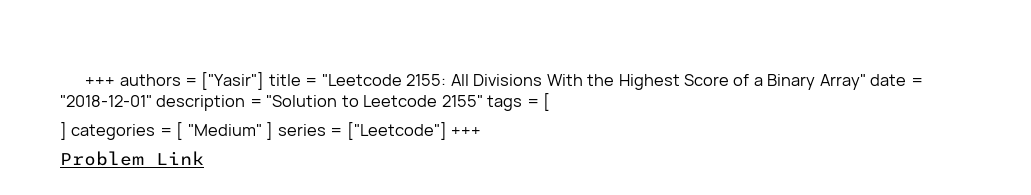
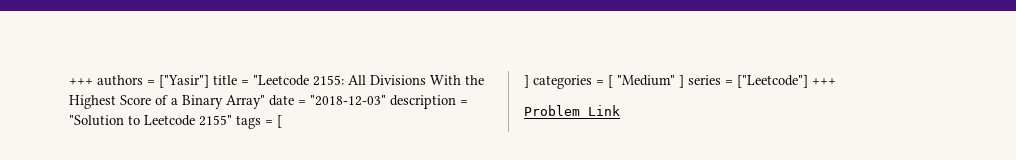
- +++ authors = ["Yasir"] title = "Leetcode 2155: All Divisions With the Highest Score of a Binary Array" date = "2018-12-01" description = "Solution to Leetcode 2155" tags = [
+ +++ authors = ["Yasir"] title = "Leetcode 2155: All Divisions With the Highest Score of a Binary Array" date = "2018-12-03" description = "Solution to Leetcode 2155" tags = [

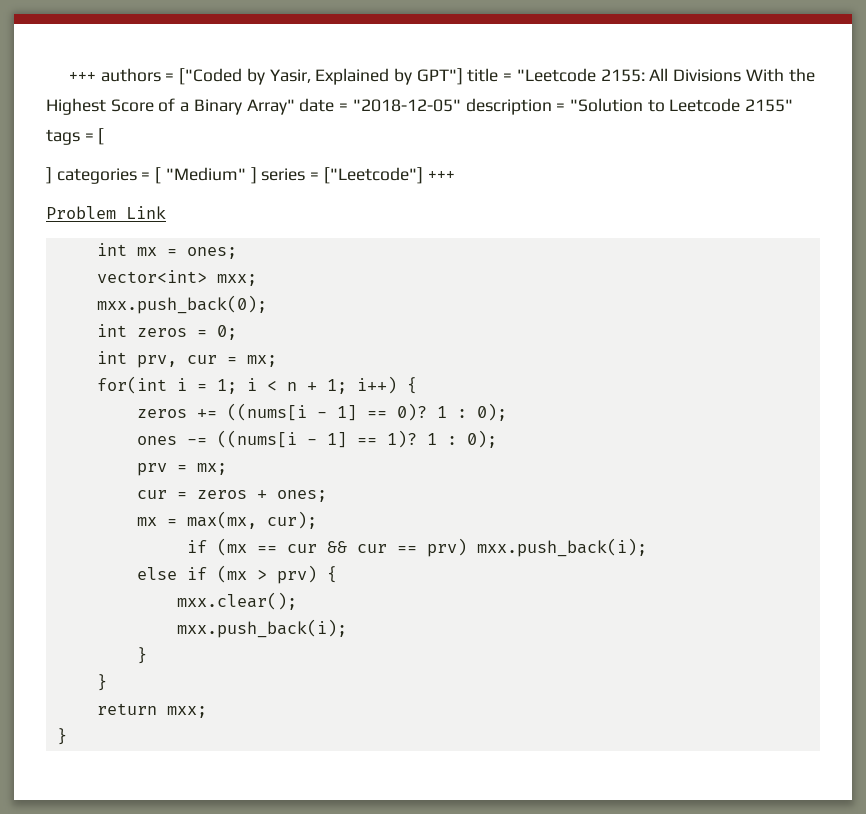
- +++ authors = ["Yasir"] title = "Leetcode 2155: All Divisions With the Highest Score of a Binary Array" date = "2018-12-03" description = "Solution to Leetcode 2155" tags = [
+ +++ authors = ["Coded by Yasir, Explained by GPT"] title = "Leetcode 2155: All Divisions With the Highest Score of a Binary Array" date = "2018-12-05" description = "Solution to Leetcode 2155" tags = [
+ int mx = ones;
+ vector<int> mxx;
+ mxx.push_back(0);
+ int zeros = 0;
+ int prv, cur = mx;
+ for(int i = 1; i < n + 1; i++) {
+ zeros += ((nums[i - 1] == 0)? 1 : 0);
+ ones -= ((nums[i - 1] == 1)? 1 : 0);
+ prv = mx;
+ cur = zeros + ones;
+ mx = max(mx, cur);
+ if (mx == cur && cur == prv) mxx.push_back(i);
+ else if (mx > prv) {
+ mxx.clear();
+ mxx.push_back(i);
+ }
+ }
+ return mxx;
+ }

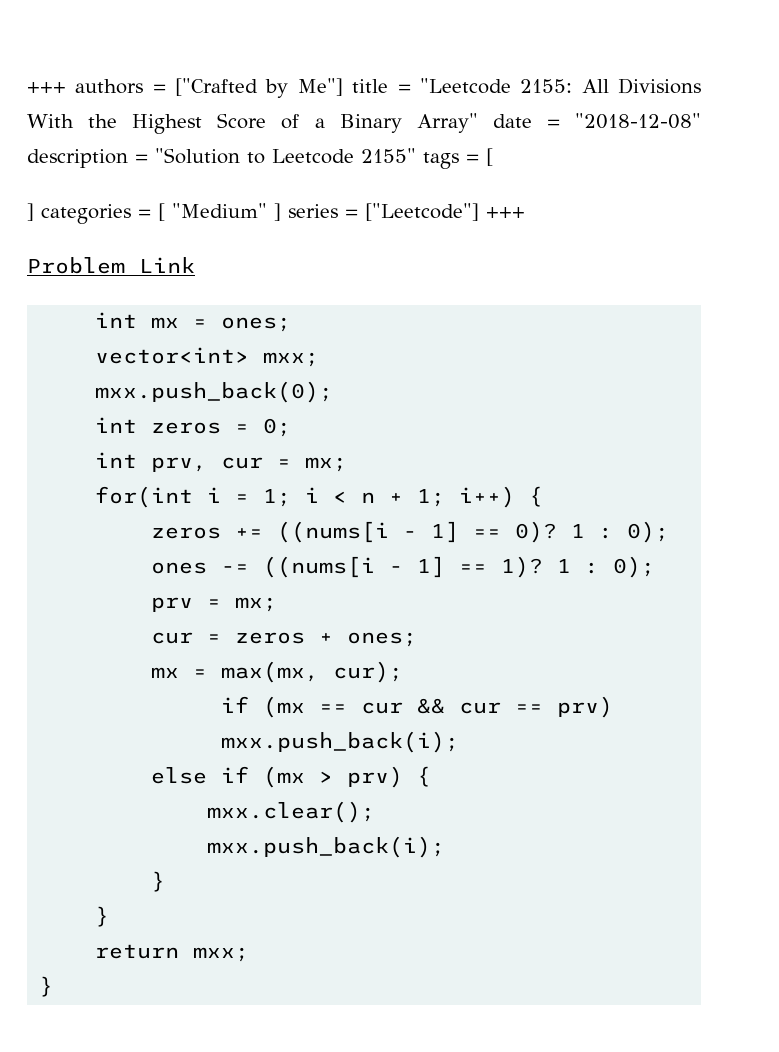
- +++ authors = ["Coded by Yasir, Explained by GPT"] title = "Leetcode 2155: All Divisions With the Highest Score of a Binary Array" date = "2018-12-05" description = "Solution to Leetcode 2155" tags = [
+ +++ authors = ["Crafted by Me"] title = "Leetcode 2155: All Divisions With the Highest Score of a Binary Array" date = "2018-12-08" description = "Solution to Leetcode 2155" tags = [

